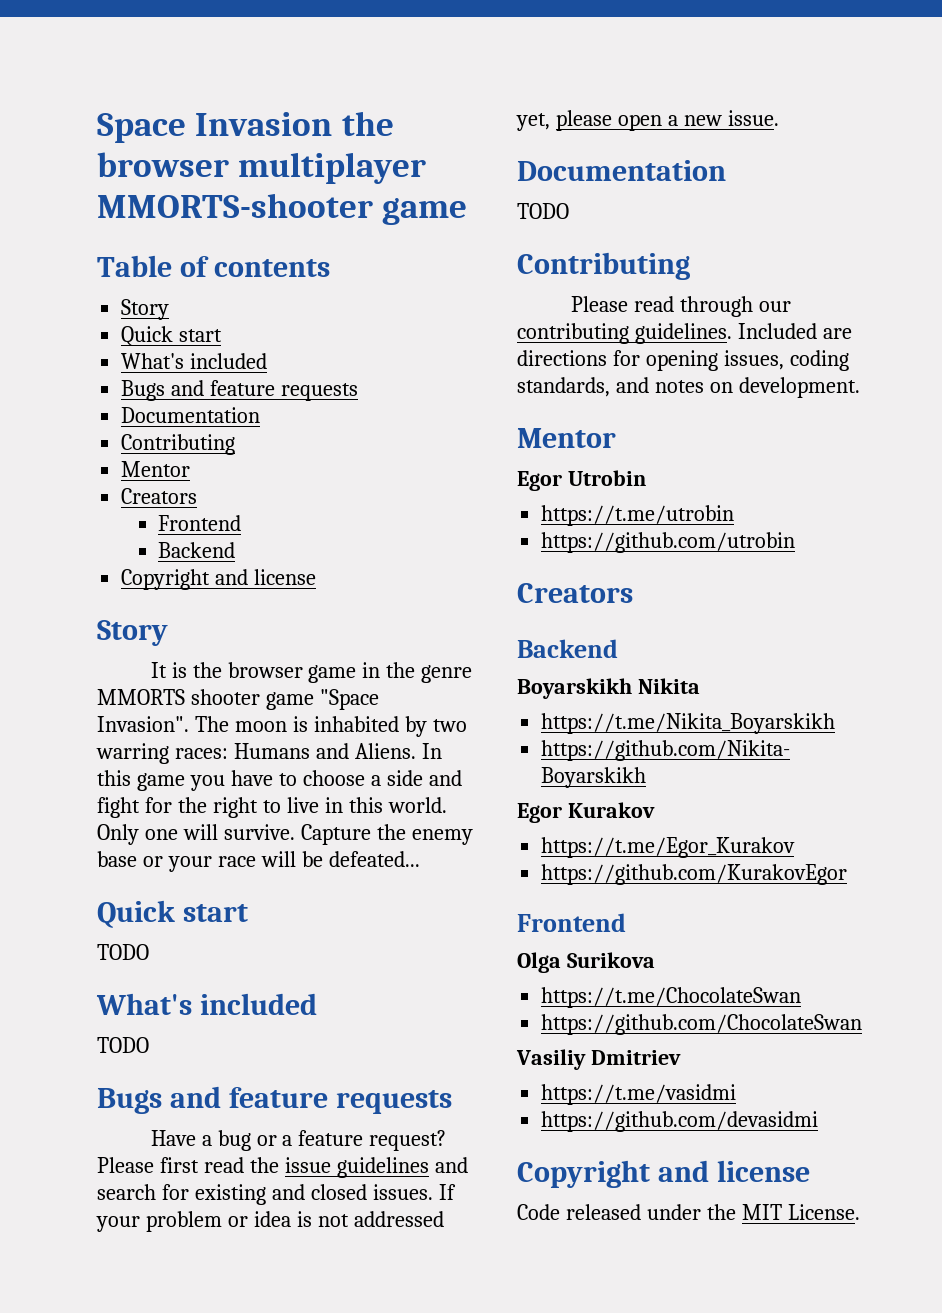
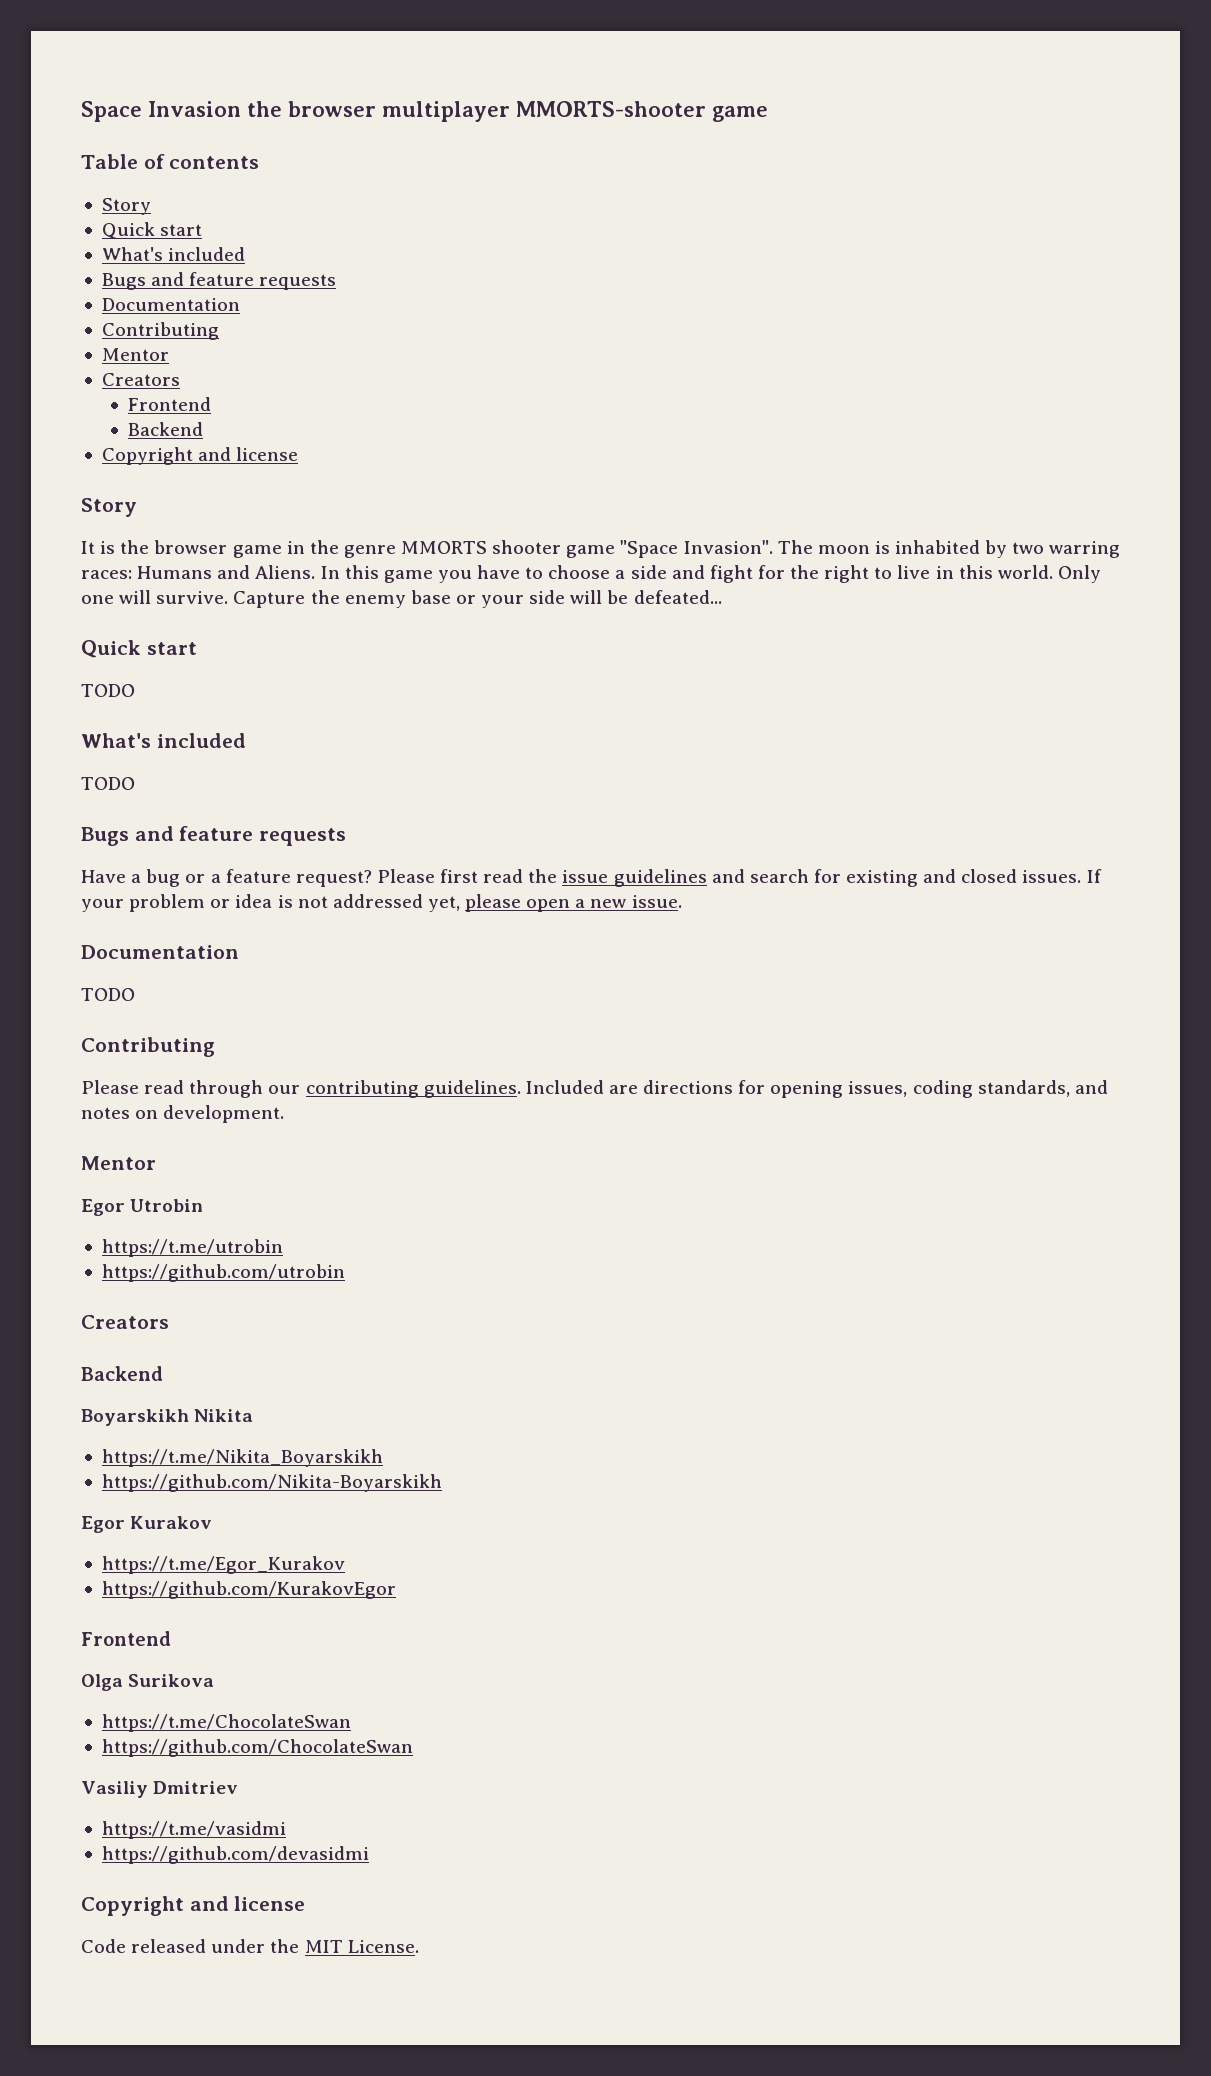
- Capture the enemy base or your race will be defeated...
+ Capture the enemy base or your side will be defeated...

